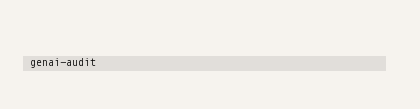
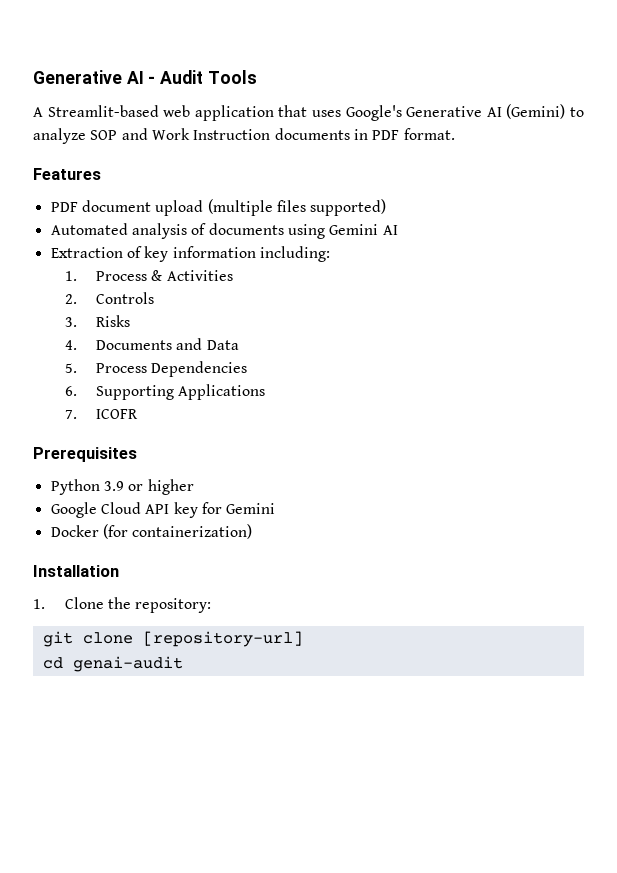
- genai-audit
+ Generative AI - Audit Tools
+ A Streamlit-based web application that uses Google's Generative AI (Gemini) to analyze SOP and Work Instruction documents in PDF format.
+ Features
+ PDF document upload (multiple files supported)
+ Automated analysis of documents using Gemini AI
+ Extraction of key information including:
+ 1. Process & Activities
+ 2. Controls
+ 3. Risks
+ 4. Documents and Data
+ 5. Process Dependencies
+ 6. Supporting Applications
+ 7. ICOFR
+ Prerequisites
+ Python 3.9 or higher
+ Google Cloud API key for Gemini
+ Docker (for containerization)
+ Installation
+ 1. Clone the repository:
+ git clone [repository-url]
+ cd genai-audit

